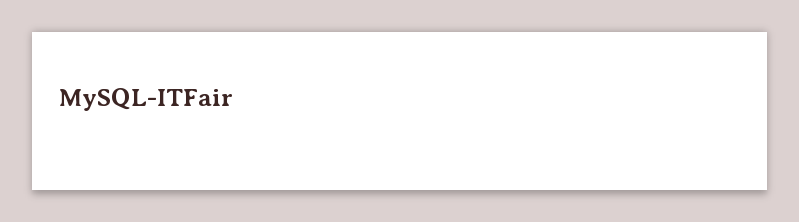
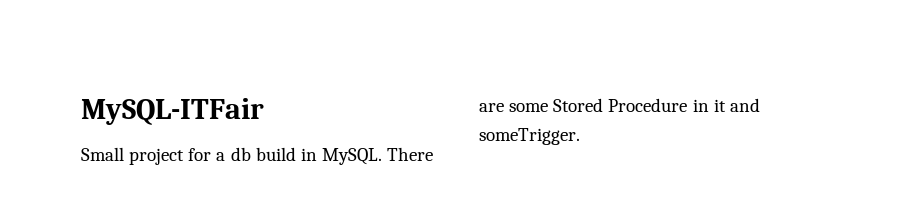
+ Small project for a db build in MySQL. There are some Stored Procedure in it and someTrigger.

